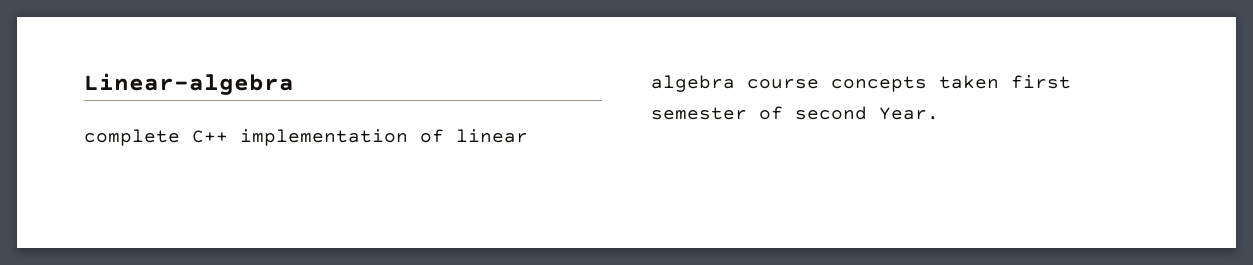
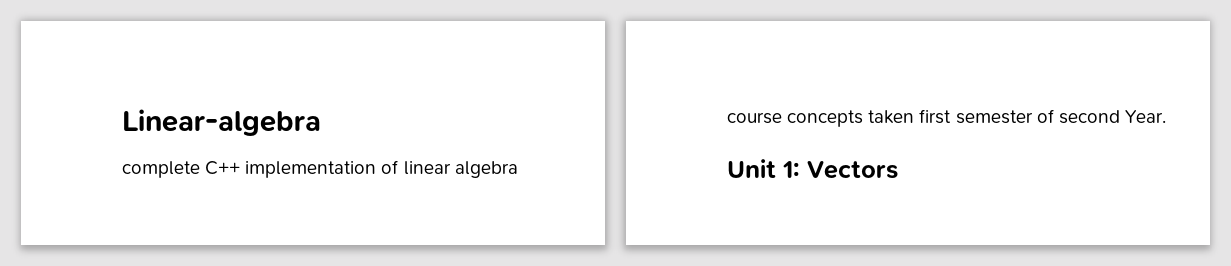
+ Unit 1: Vectors

